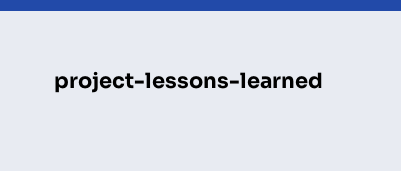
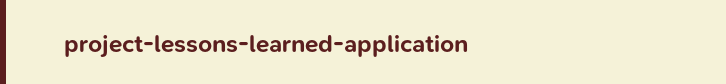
- project-lessons-learned
+ project-lessons-learned-application

